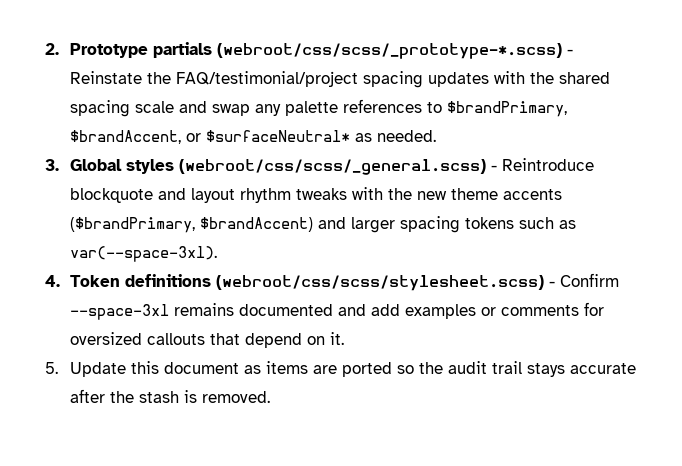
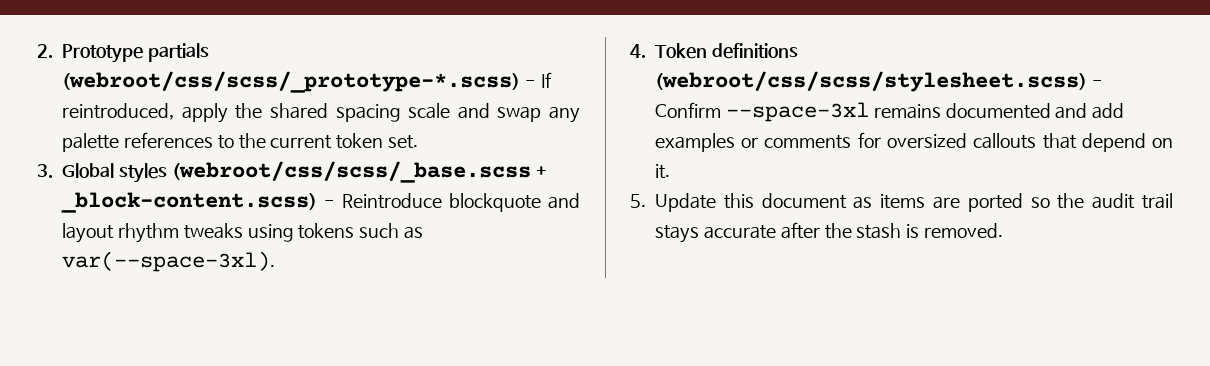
- 2. Prototype partials (webroot/css/scss/_prototype-*.scss) - Reinstate the FAQ/testimonial/project spacing updates with the shared spacing scale and swap any palette references to $brandPrimary, $brandAccent, or $surfaceNeutral* as needed.
+ 2. Prototype partials (webroot/css/scss/_prototype-*.scss) - If reintroduced, apply the shared spacing scale and swap any palette references to the current token set.
- 3. Global styles (webroot/css/scss/_general.scss) - Reintroduce blockquote and layout rhythm tweaks with the new theme accents ($brandPrimary, $brandAccent) and larger spacing tokens such as var(--space-3xl).
+ 3. Global styles (webroot/css/scss/_base.scss + _block-content.scss) - Reintroduce blockquote and layout rhythm tweaks using tokens such as var(--space-3xl).

